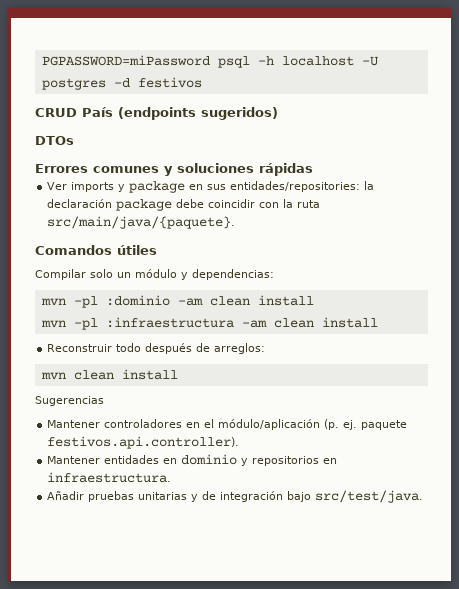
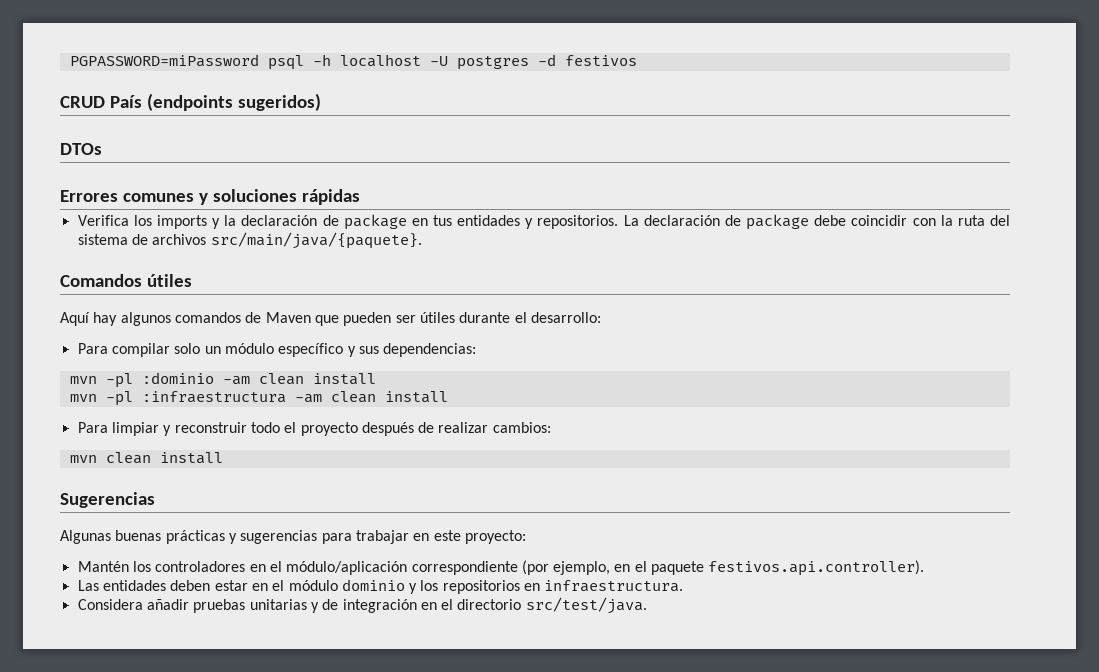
- Ver imports y package en sus entidades/repositories: la declaración package debe coincidir con la ruta src/main/java/{paquete}.
+ Verifica los imports y la declaración de package en tus entidades y repositorios. La declaración de package debe coincidir con la ruta del sistema de archivos src/main/java/{paquete}.
- Compilar solo un módulo y dependencias:
+ Aquí hay algunos comandos de Maven que pueden ser útiles durante el desarrollo:
+ Para compilar solo un módulo específico y sus dependencias:
- Reconstruir todo después de arreglos:
+ Para limpiar y reconstruir todo el proyecto después de realizar cambios:
  mvn clean install
  Sugerencias
- Mantener controladores en el módulo/aplicación (p. ej. paquete festivos.api.controller).
- Mantener entidades en dominio y repositorios en infraestructura.
+ Algunas buenas prácticas y sugerencias para trabajar en este proyecto:
+ Mantén los controladores en el módulo/aplicación correspondiente (por ejemplo, en el paquete festivos.api.controller).
+ Las entidades deben estar en el módulo dominio y los repositorios en infraestructura.
- Añadir pruebas unitarias y de integración bajo src/test/java.
+ Considera añadir pruebas unitarias y de integración en el directorio src/test/java.

